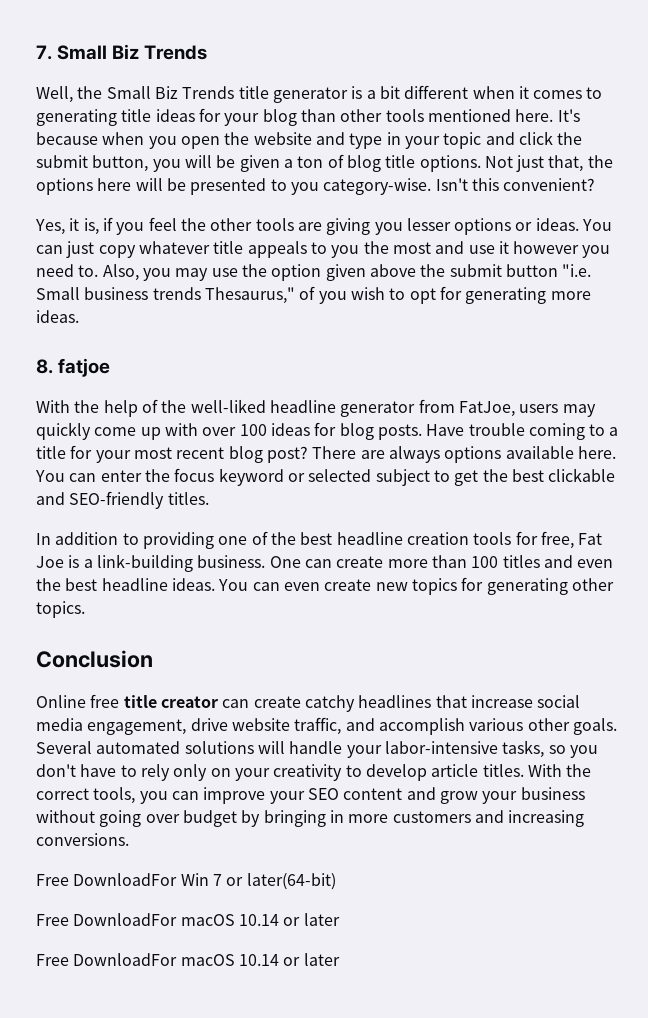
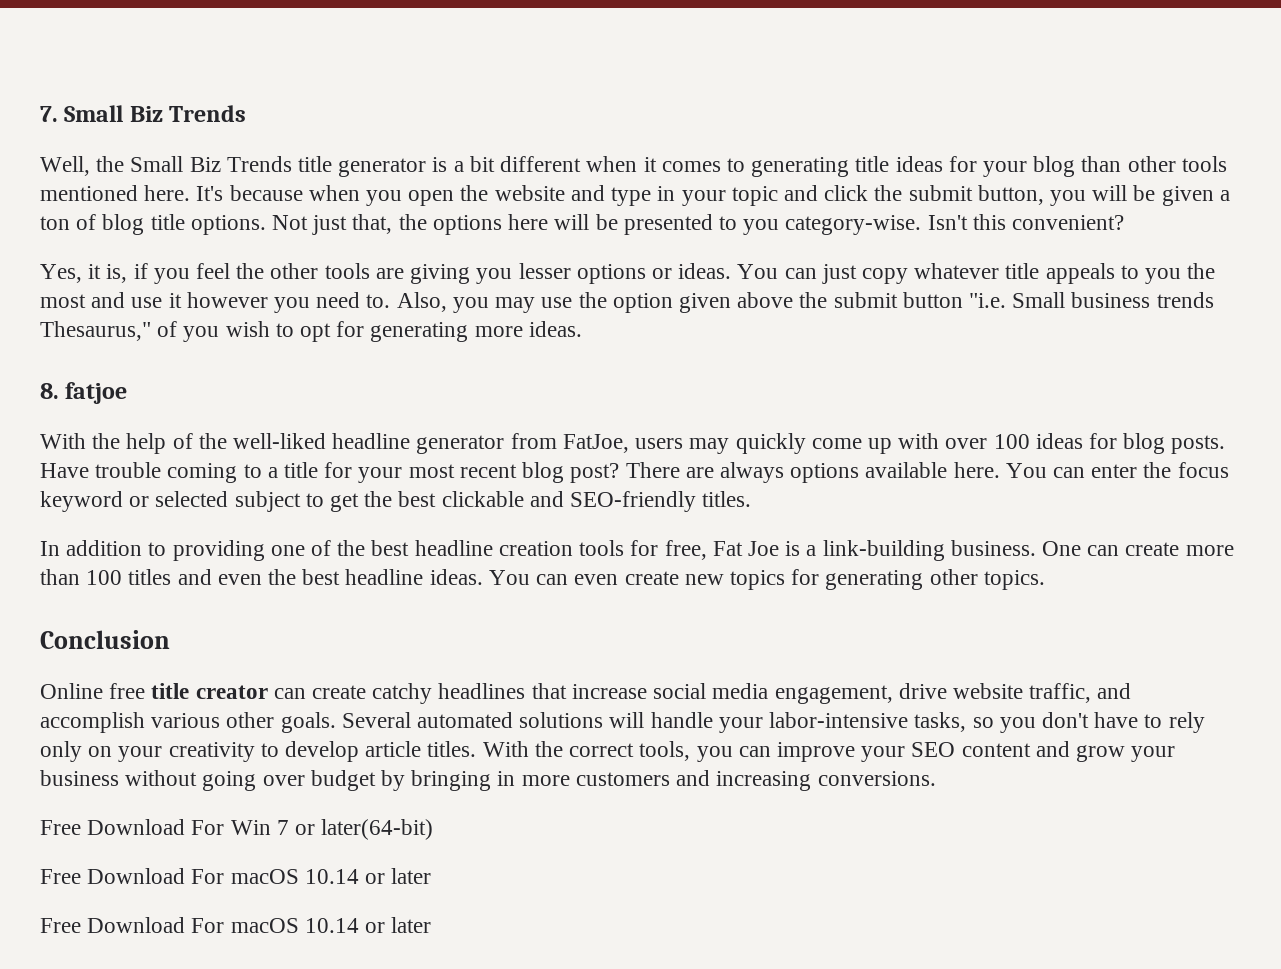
- Free DownloadFor Win 7 or later(64-bit)
- Free DownloadFor macOS 10.14 or later
- Free DownloadFor macOS 10.14 or later
+ Free Download For Win 7 or later(64-bit)
+ Free Download For macOS 10.14 or later
+ Free Download For macOS 10.14 or later

